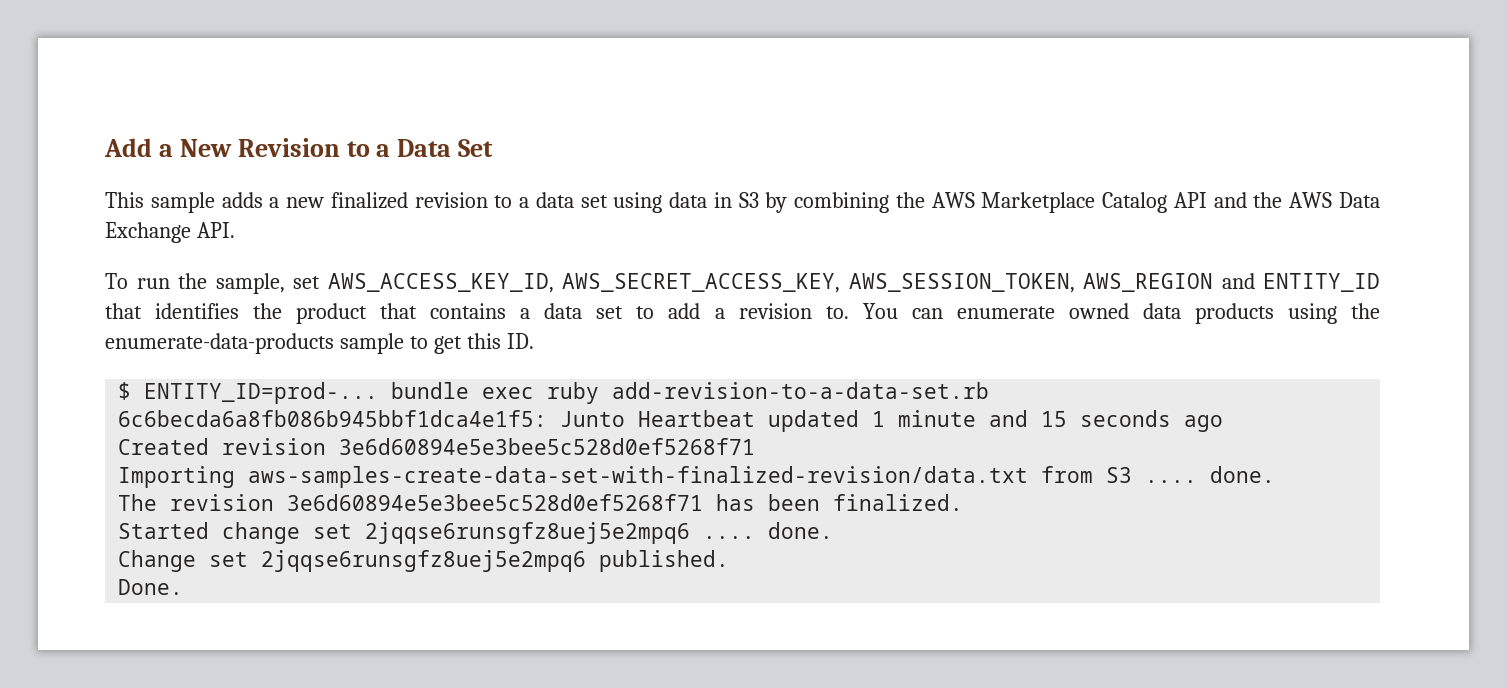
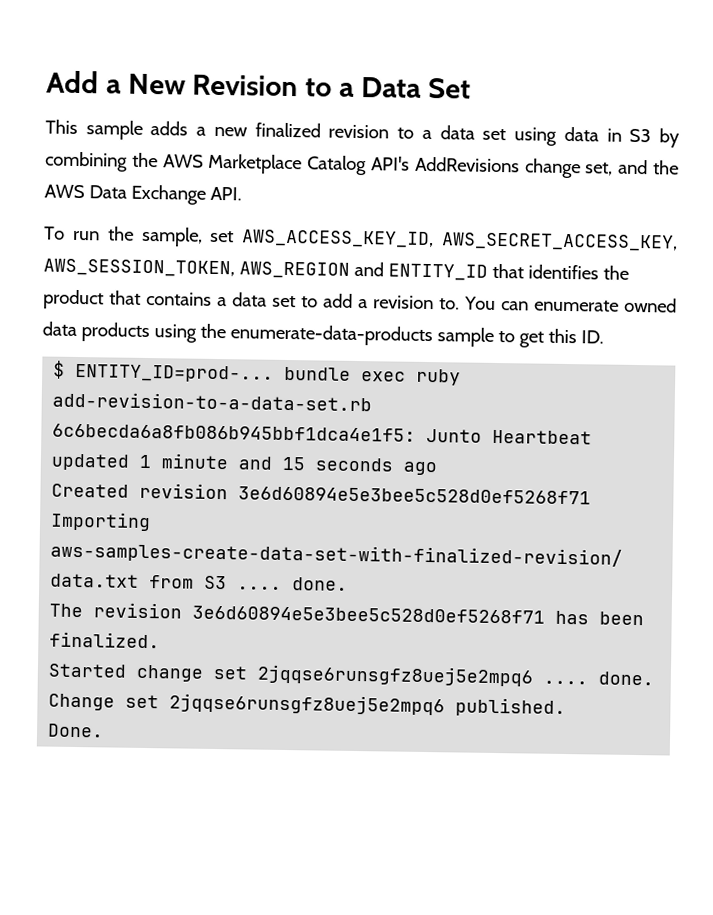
- This sample adds a new finalized revision to a data set using data in S3 by combining the AWS Marketplace Catalog API and the AWS Data Exchange API.
+ This sample adds a new finalized revision to a data set using data in S3 by combining the AWS Marketplace Catalog API's AddRevisions change set, and the AWS Data Exchange API.

